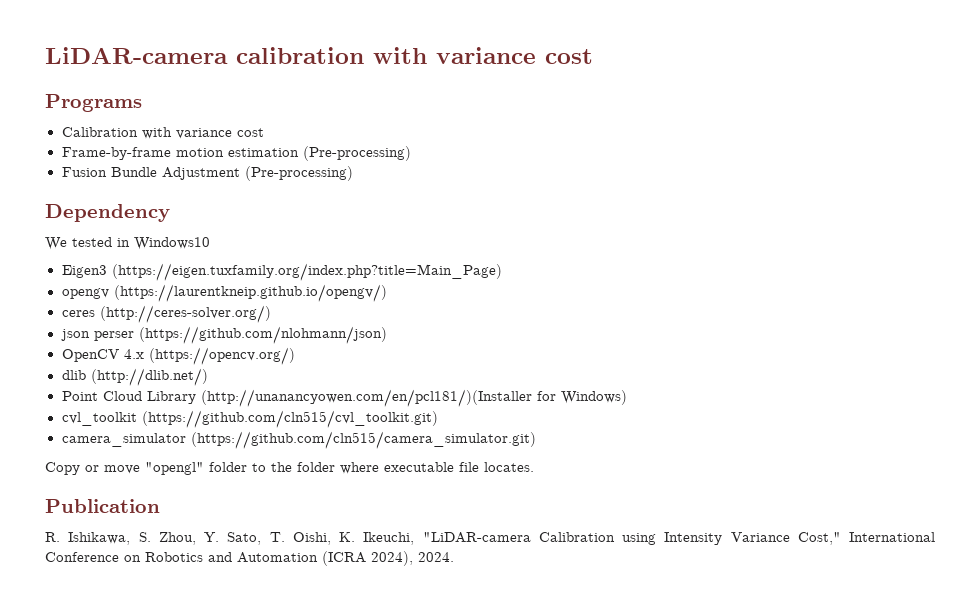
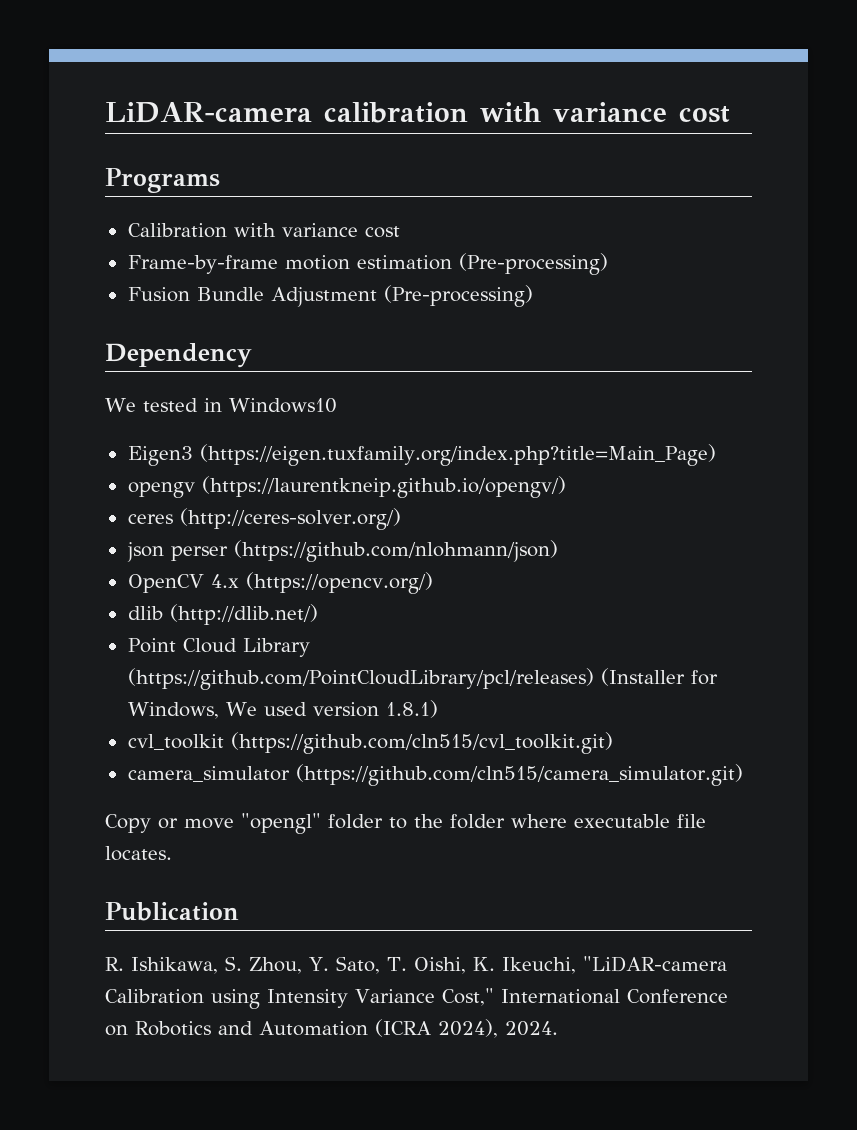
- Point Cloud Library (http://unanancyowen.com/en/pcl181/)(Installer for Windows)
+ Point Cloud Library (https://github.com/PointCloudLibrary/pcl/releases) (Installer for Windows, We used version 1.8.1)

